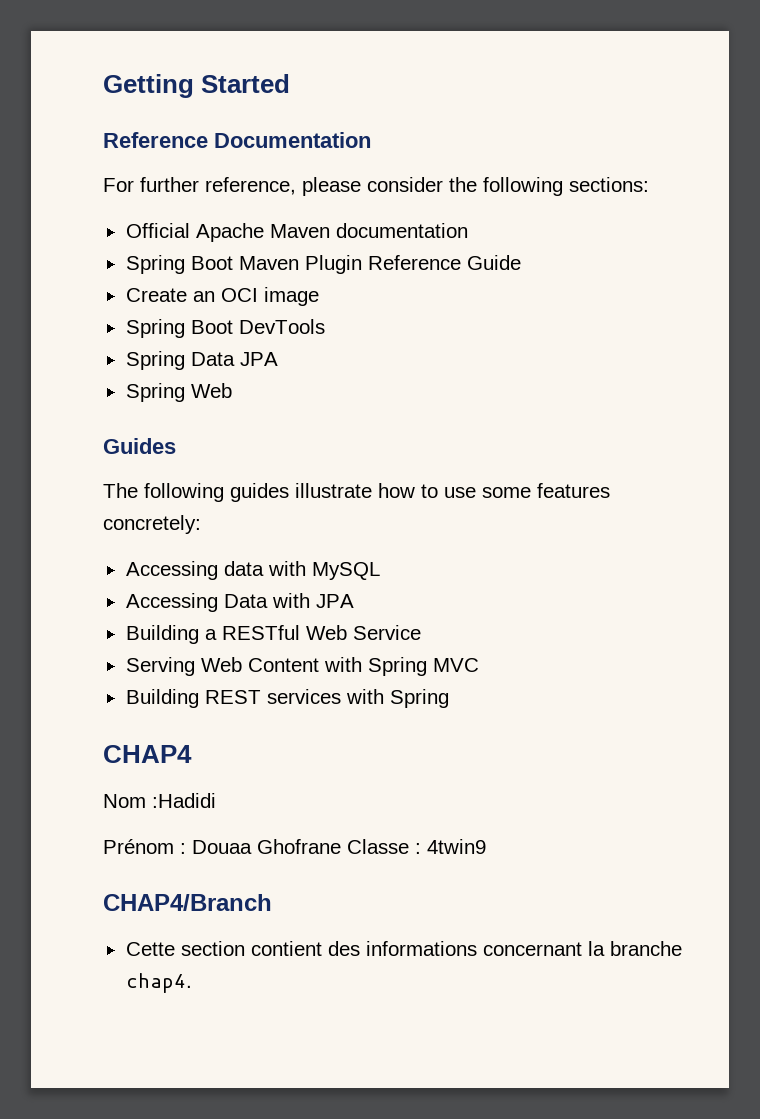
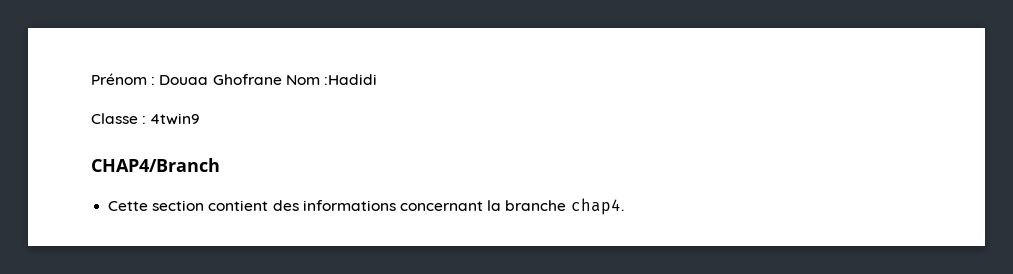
- Getting Started
- Reference Documentation
- For further reference, please consider the following sections:
- Official Apache Maven documentation
- Spring Boot Maven Plugin Reference Guide
- Create an OCI image
- Spring Boot DevTools
- Spring Data JPA
- Spring Web
- Guides
- The following guides illustrate how to use some features concretely:
- Accessing data with MySQL
- Accessing Data with JPA
- Building a RESTful Web Service
- Serving Web Content with Spring MVC
- Building REST services with Spring
- CHAP4
- Nom :Hadidi
- Prénom : Douaa Ghofrane Classe : 4twin9
+ Prénom : Douaa Ghofrane Nom :Hadidi
+ Classe : 4twin9

